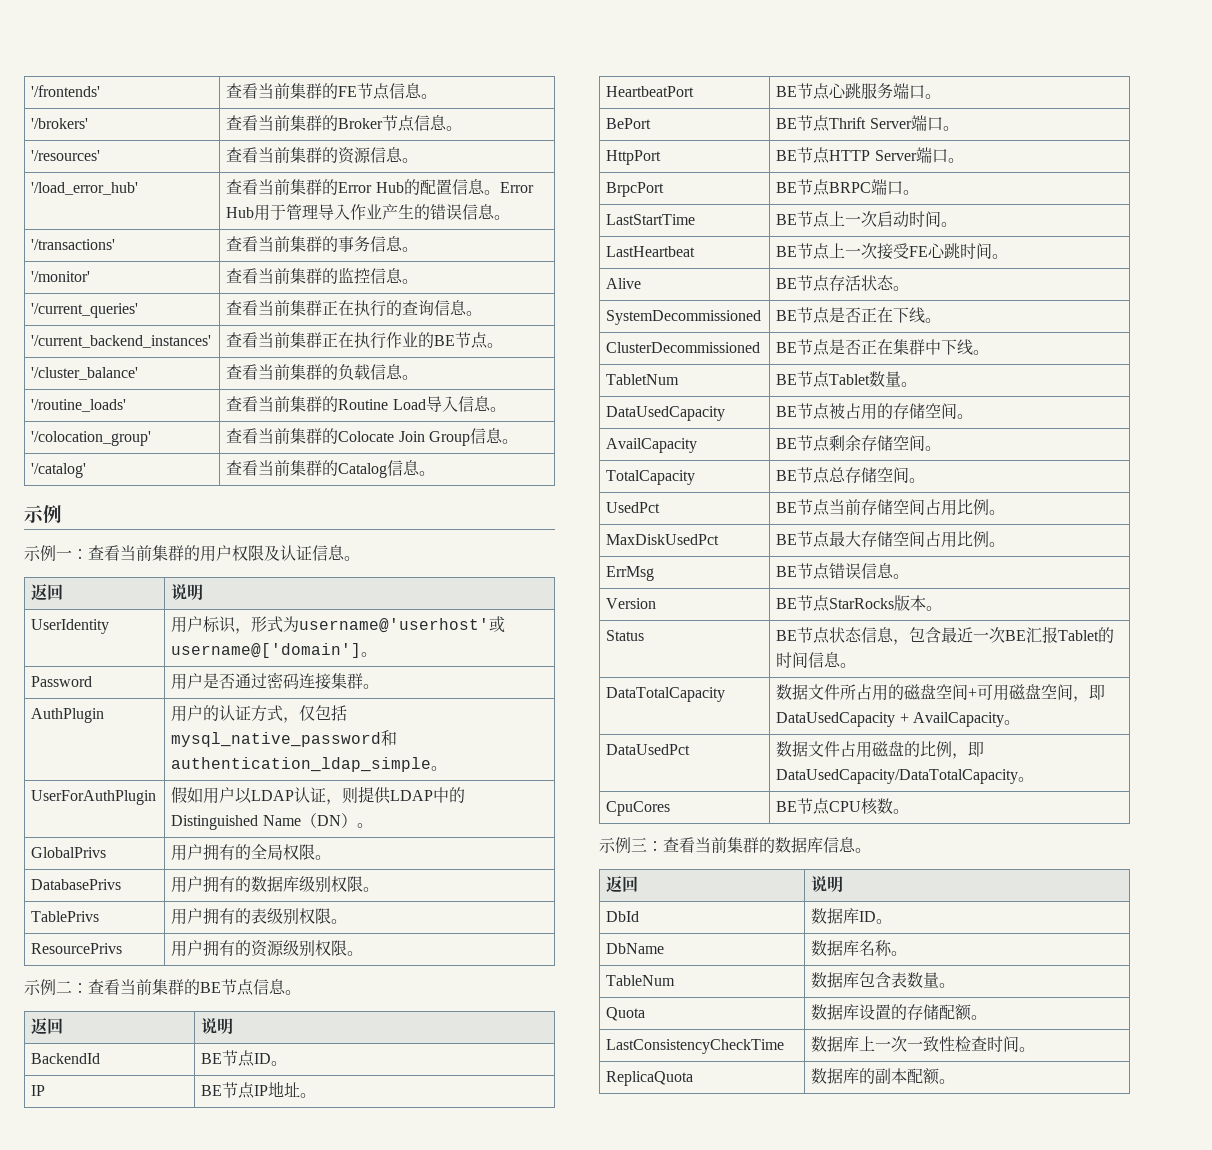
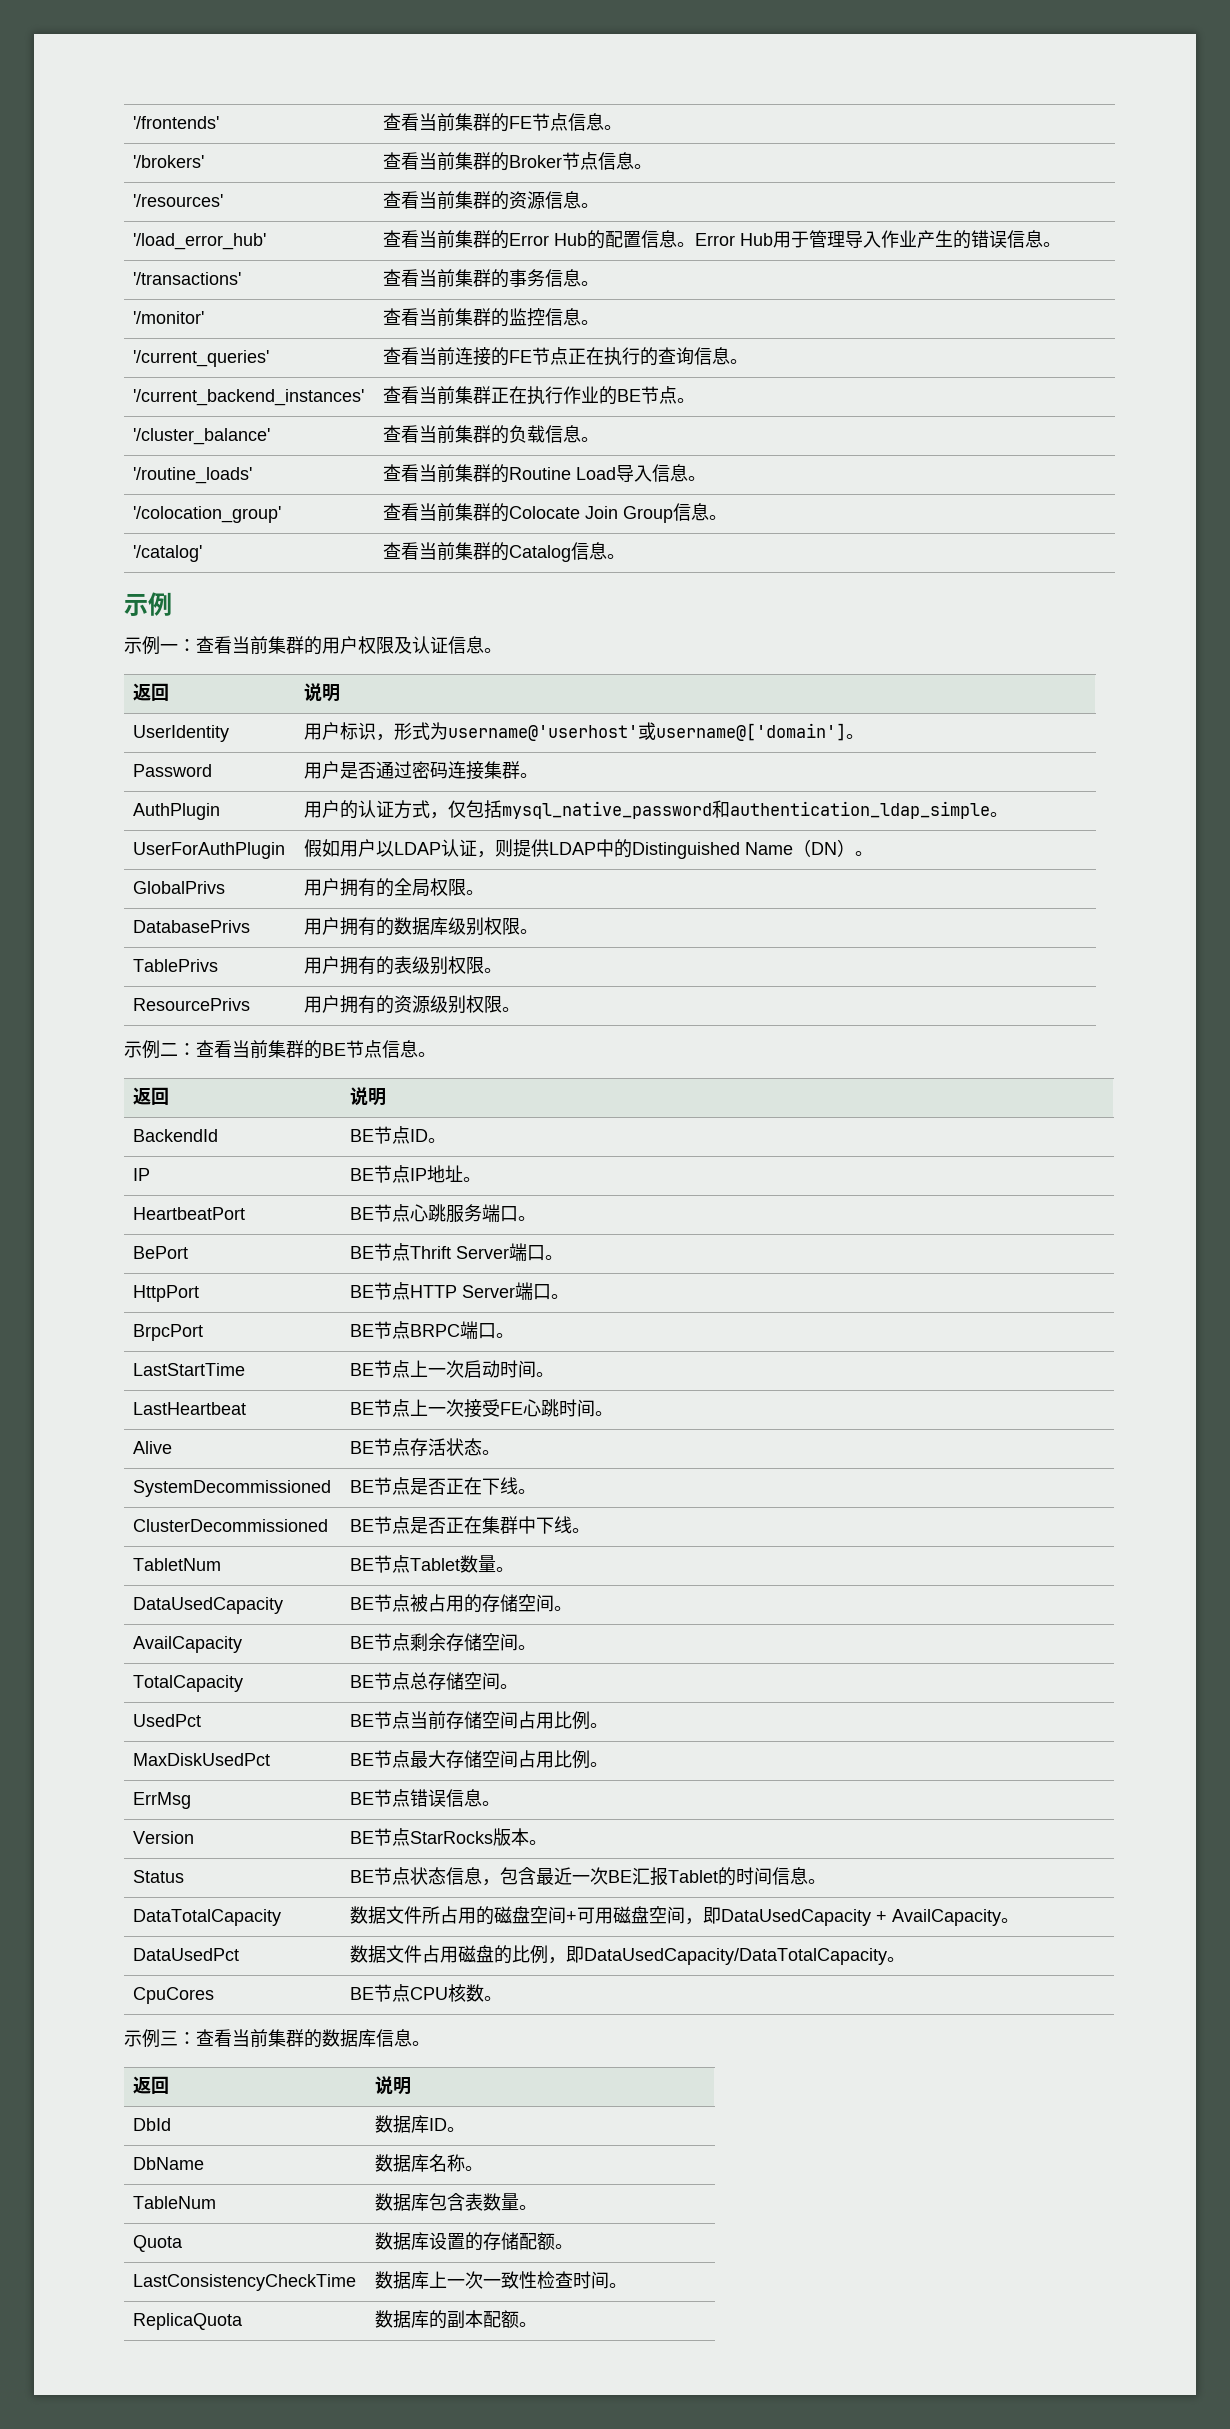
- '/current_queries' | 查看当前集群正在执行的查询信息。
+ '/current_queries' | 查看当前连接的FE节点正在执行的查询信息。

